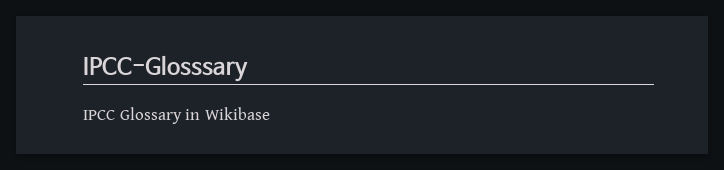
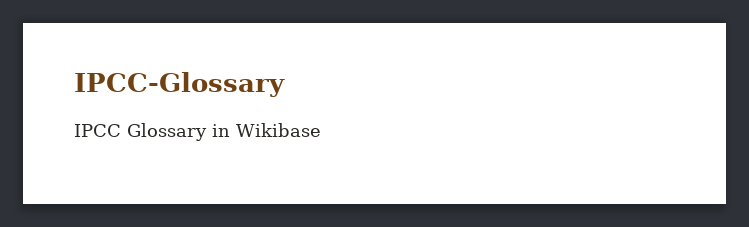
- IPCC-Glosssary
+ IPCC-Glossary

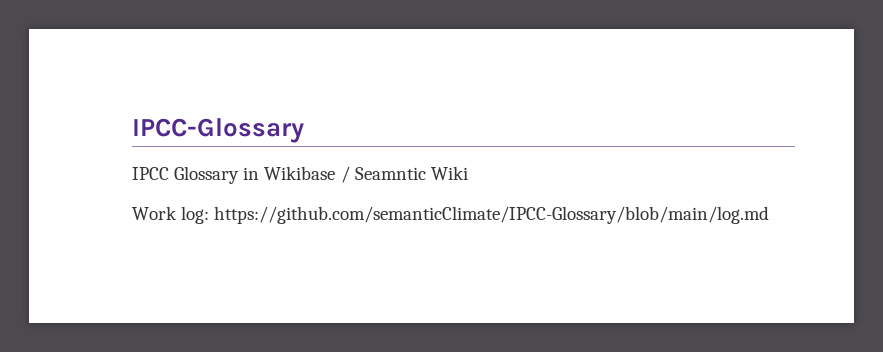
- IPCC Glossary in Wikibase
+ IPCC Glossary in Wikibase / Seamntic Wiki
+ Work log: https://github.com/semanticClimate/IPCC-Glossary/blob/main/log.md

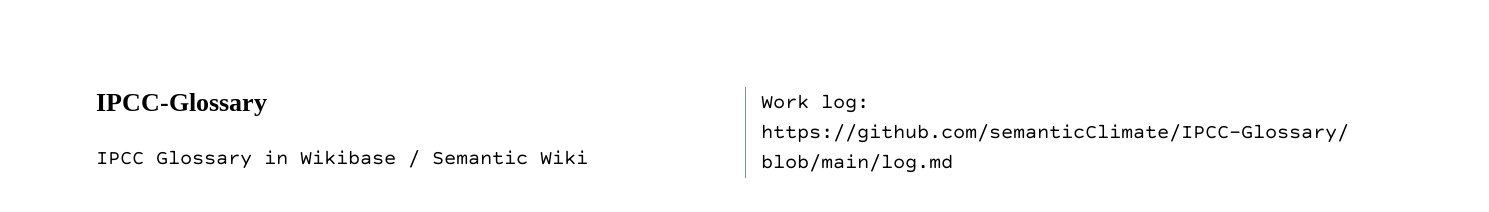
- IPCC Glossary in Wikibase / Seamntic Wiki
+ IPCC Glossary in Wikibase / Semantic Wiki

